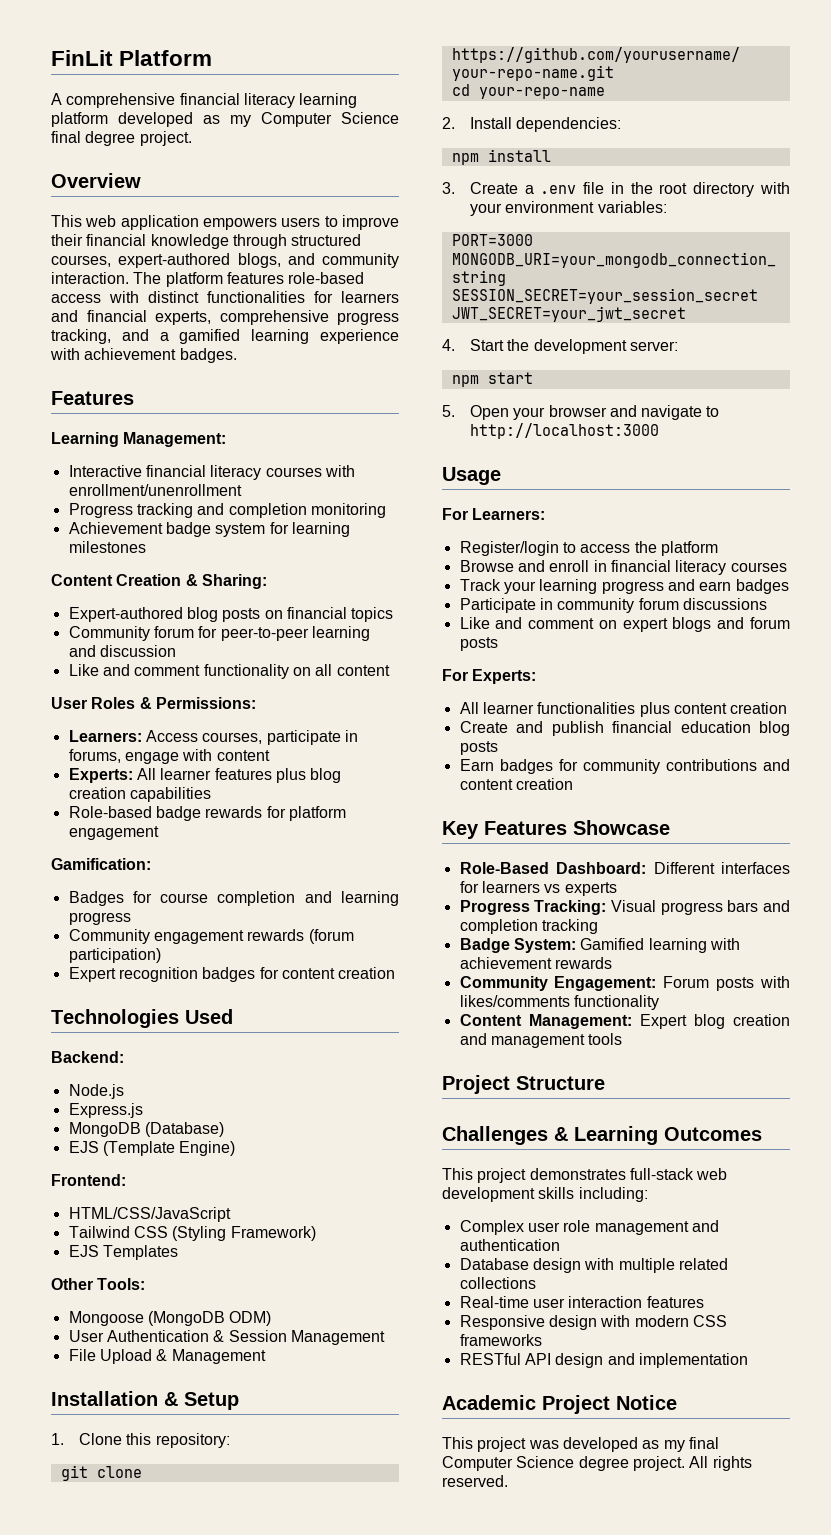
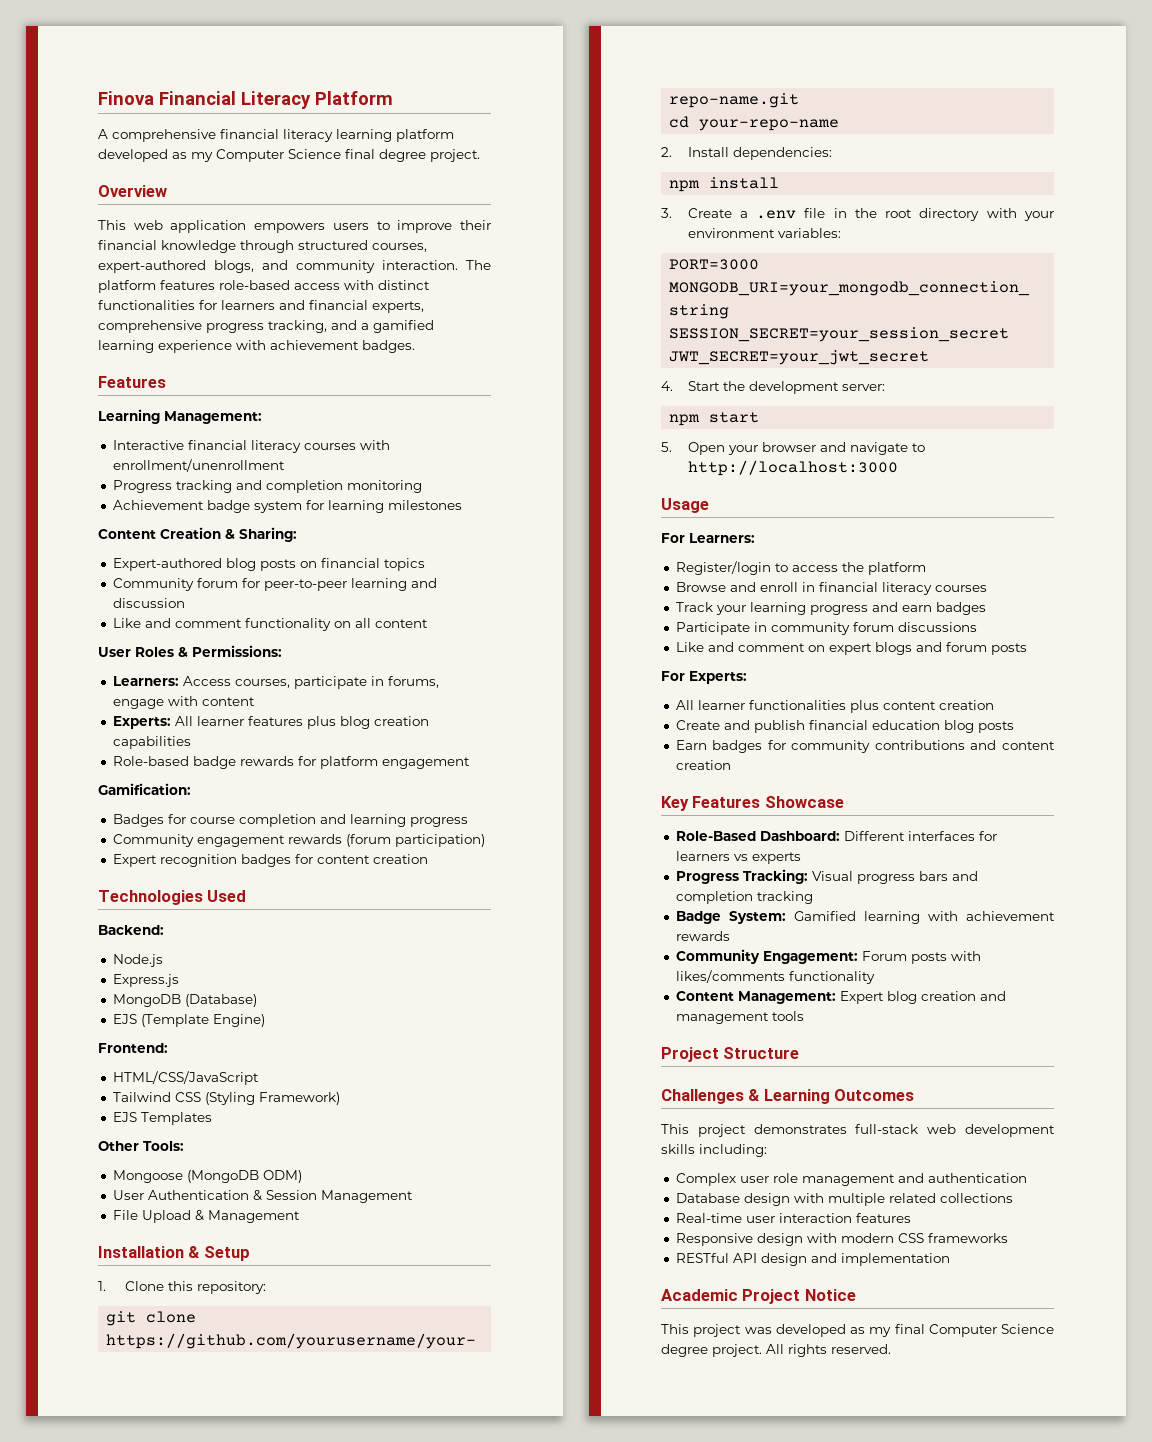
- FinLit Platform
+ Finova Financial Literacy Platform

